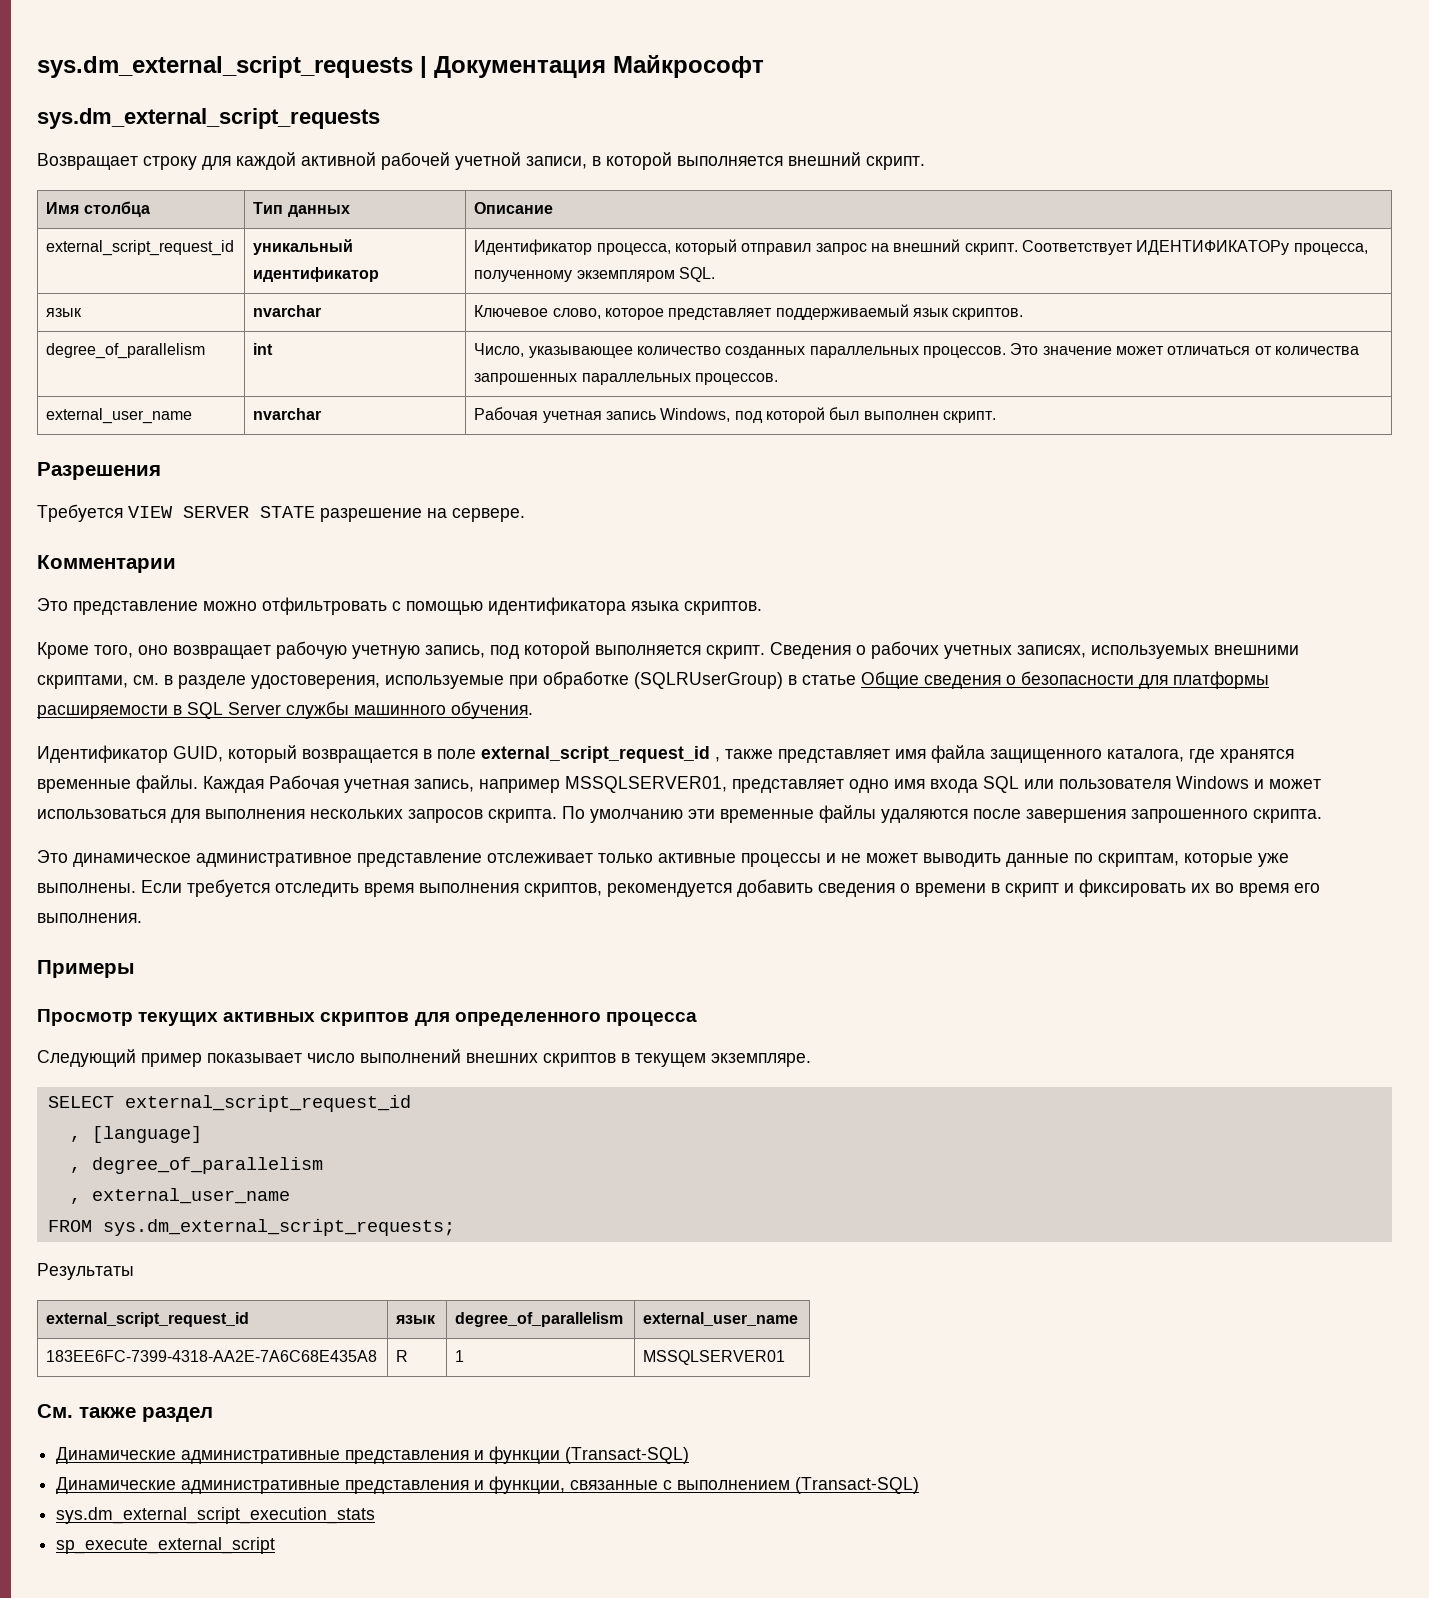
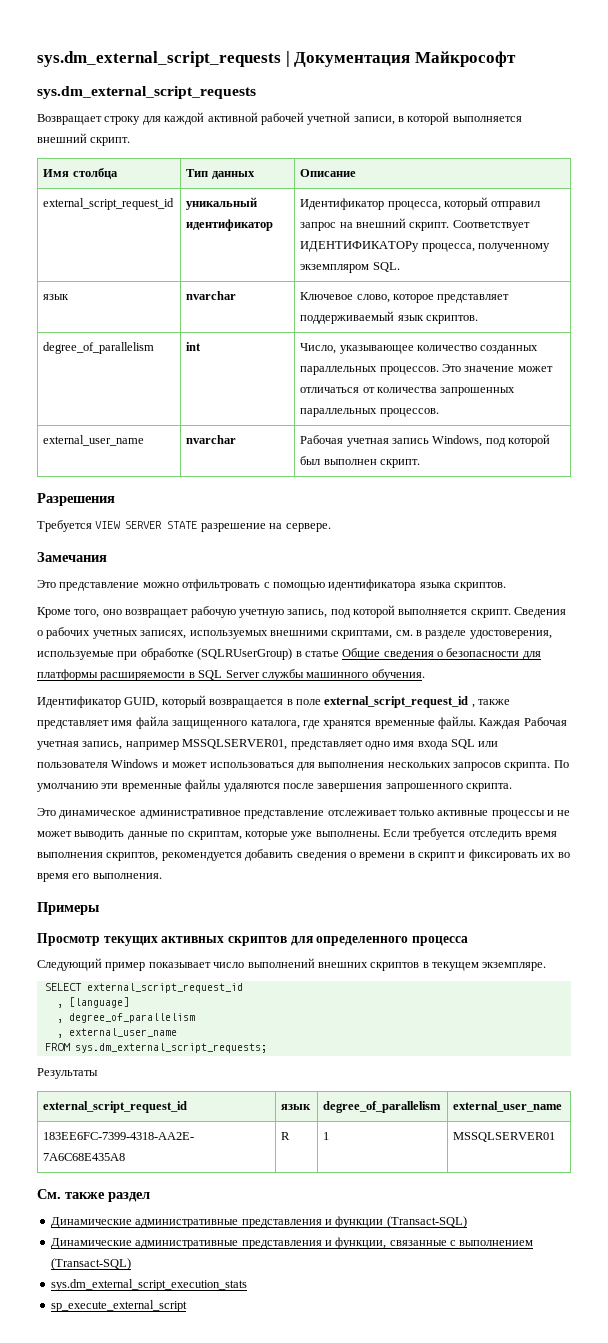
- Комментарии
+ Замечания

